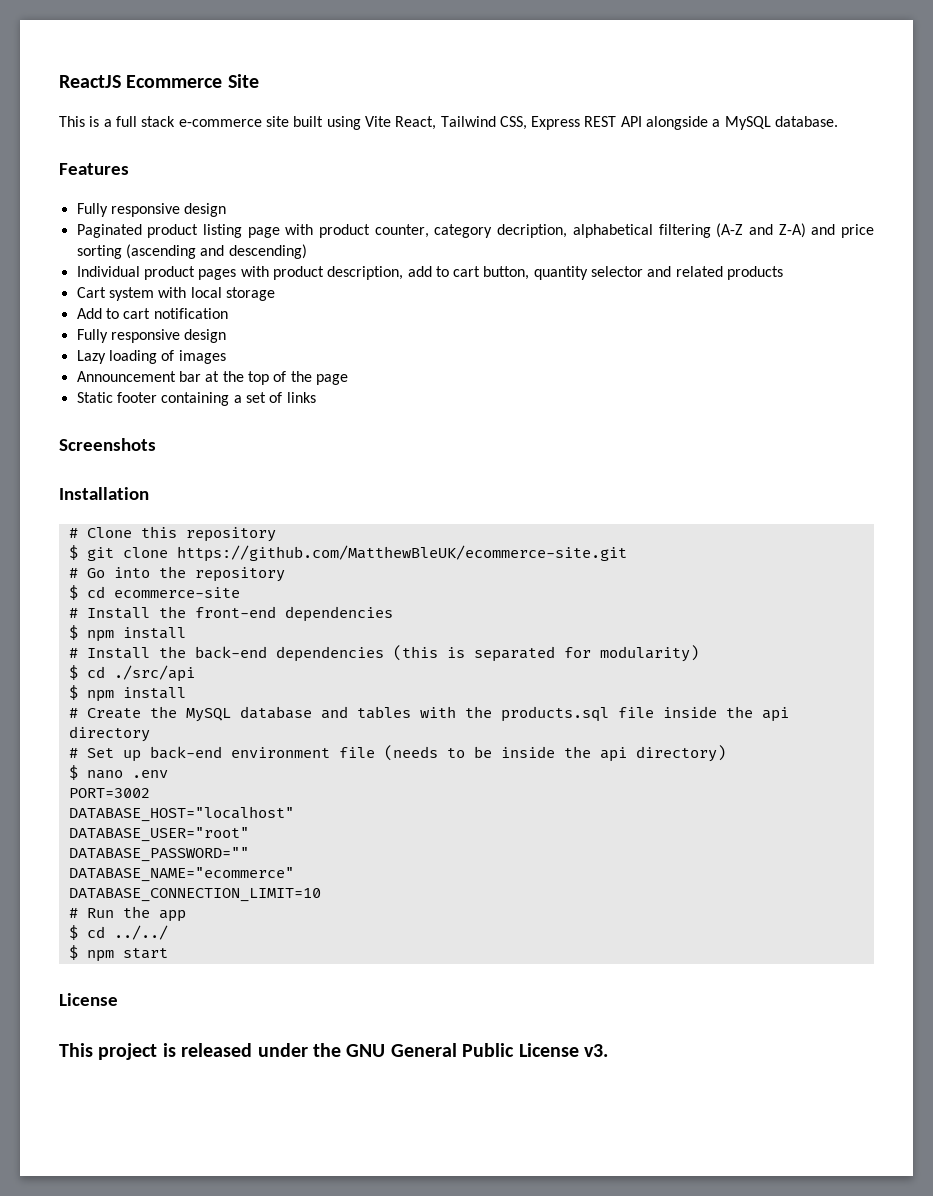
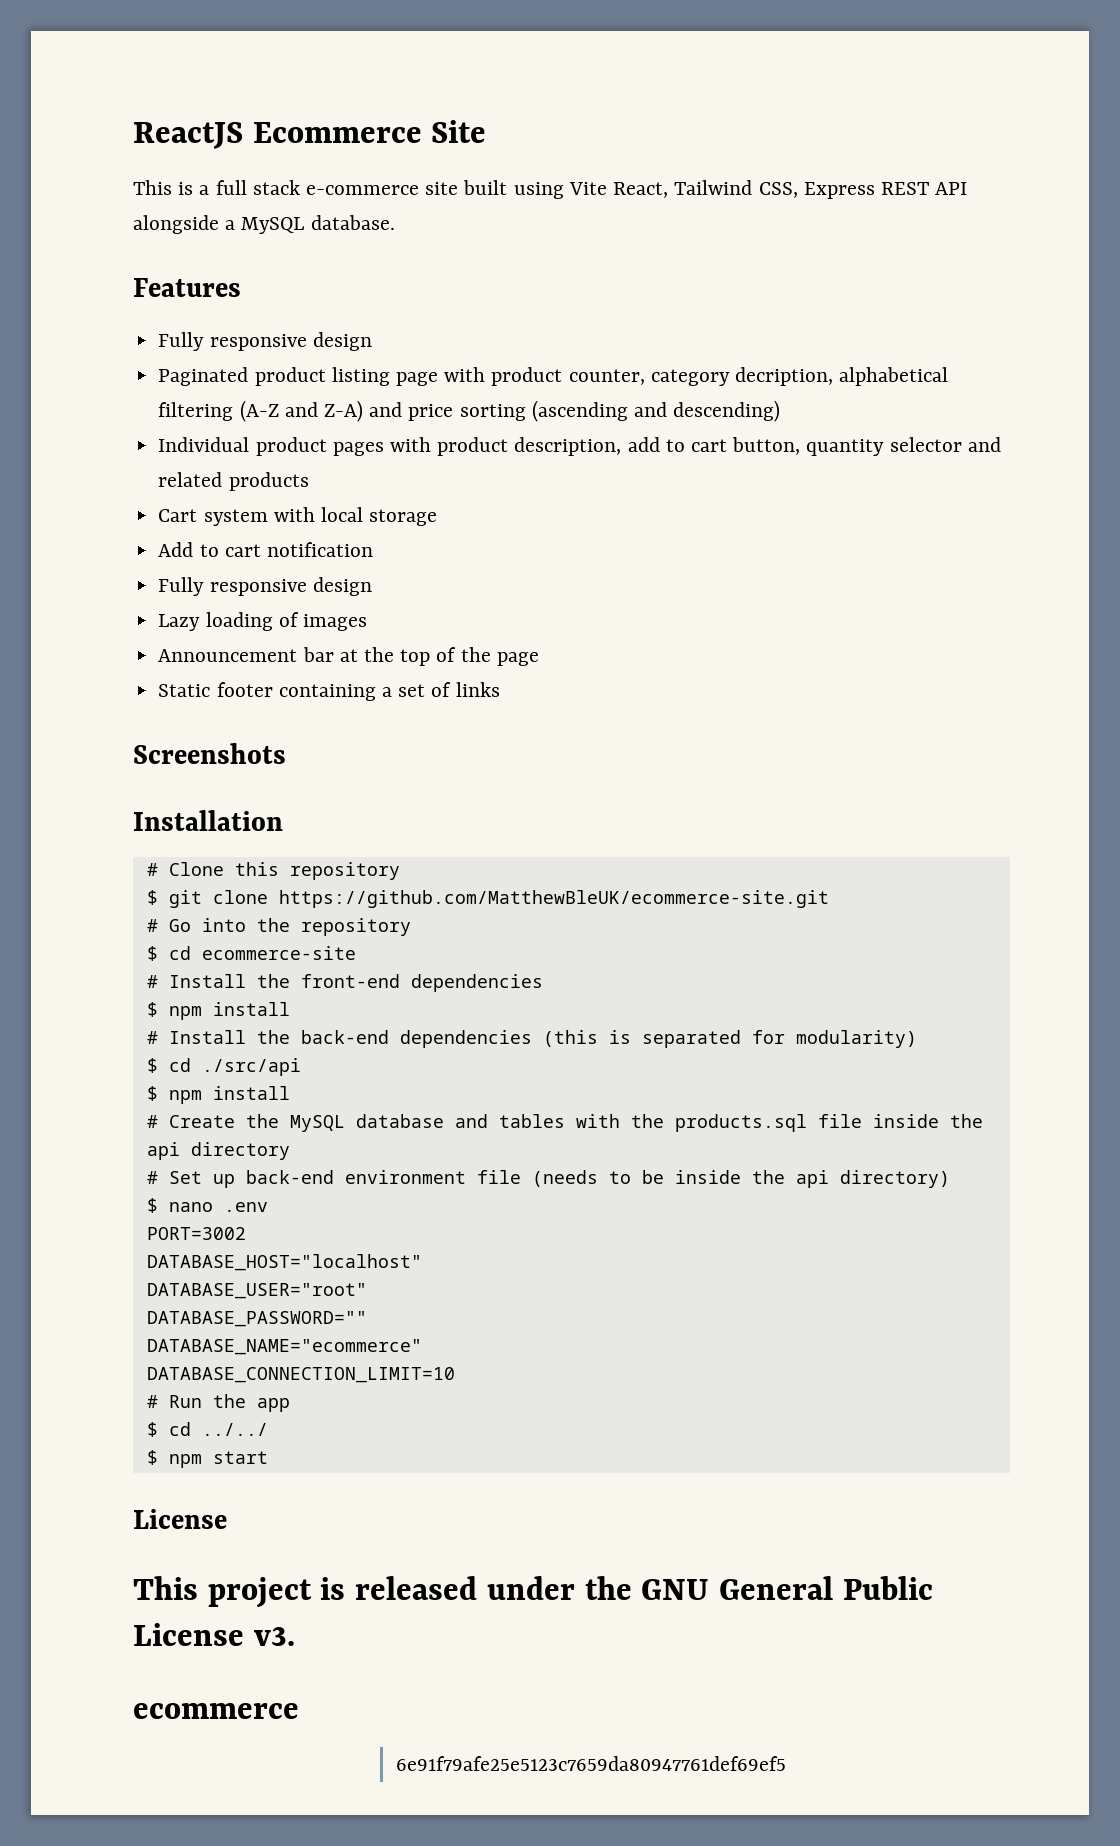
+ ecommerce
+ 6e91f79afe25e5123c7659da80947761def69ef5

